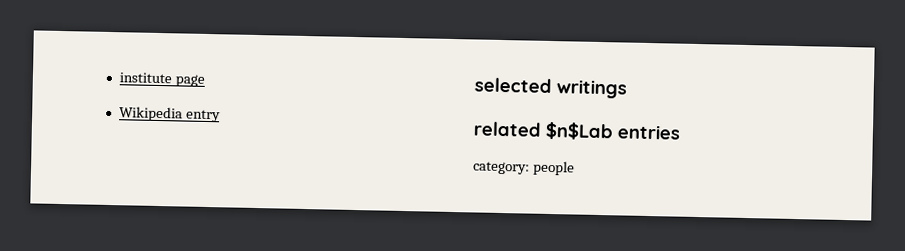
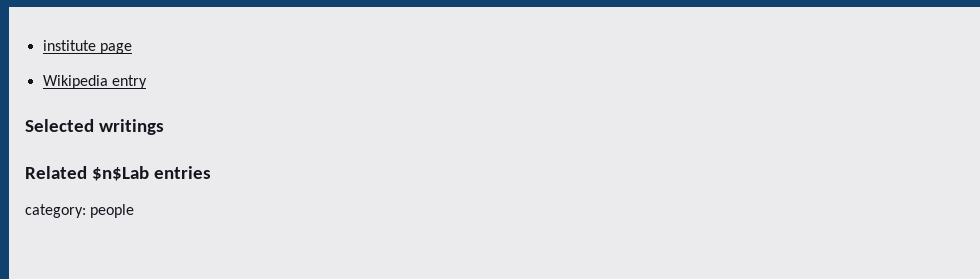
- selected writings
+ Selected writings
- related $n$Lab entries
+ Related $n$Lab entries

